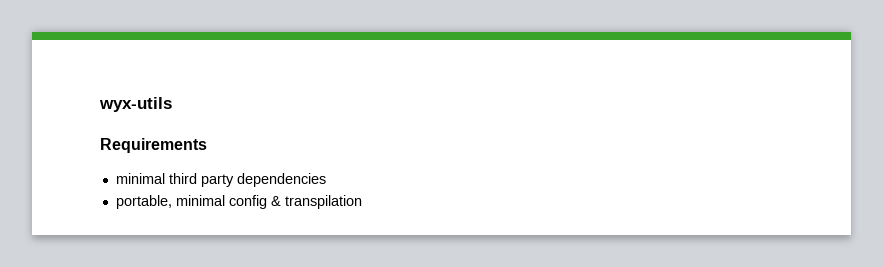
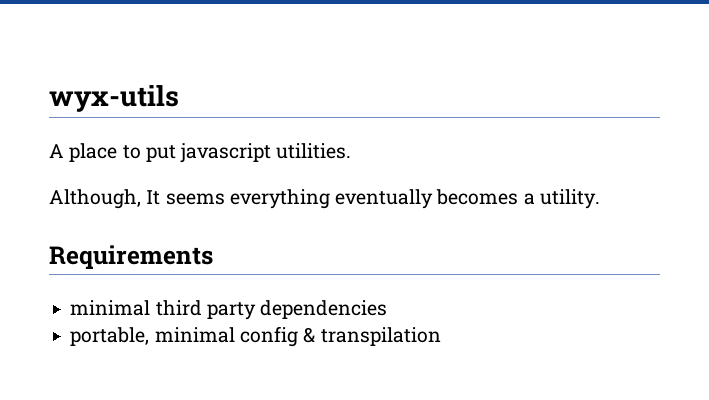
+ A place to put javascript utilities.
+ Although, It seems everything eventually becomes a utility.

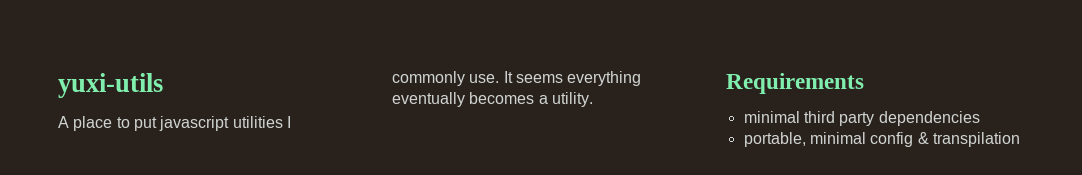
- wyx-utils
+ yuxi-utils
- A place to put javascript utilities.
- Although, It seems everything eventually becomes a utility.
+ A place to put javascript utilities I commonly use. It seems everything eventually becomes a utility.

